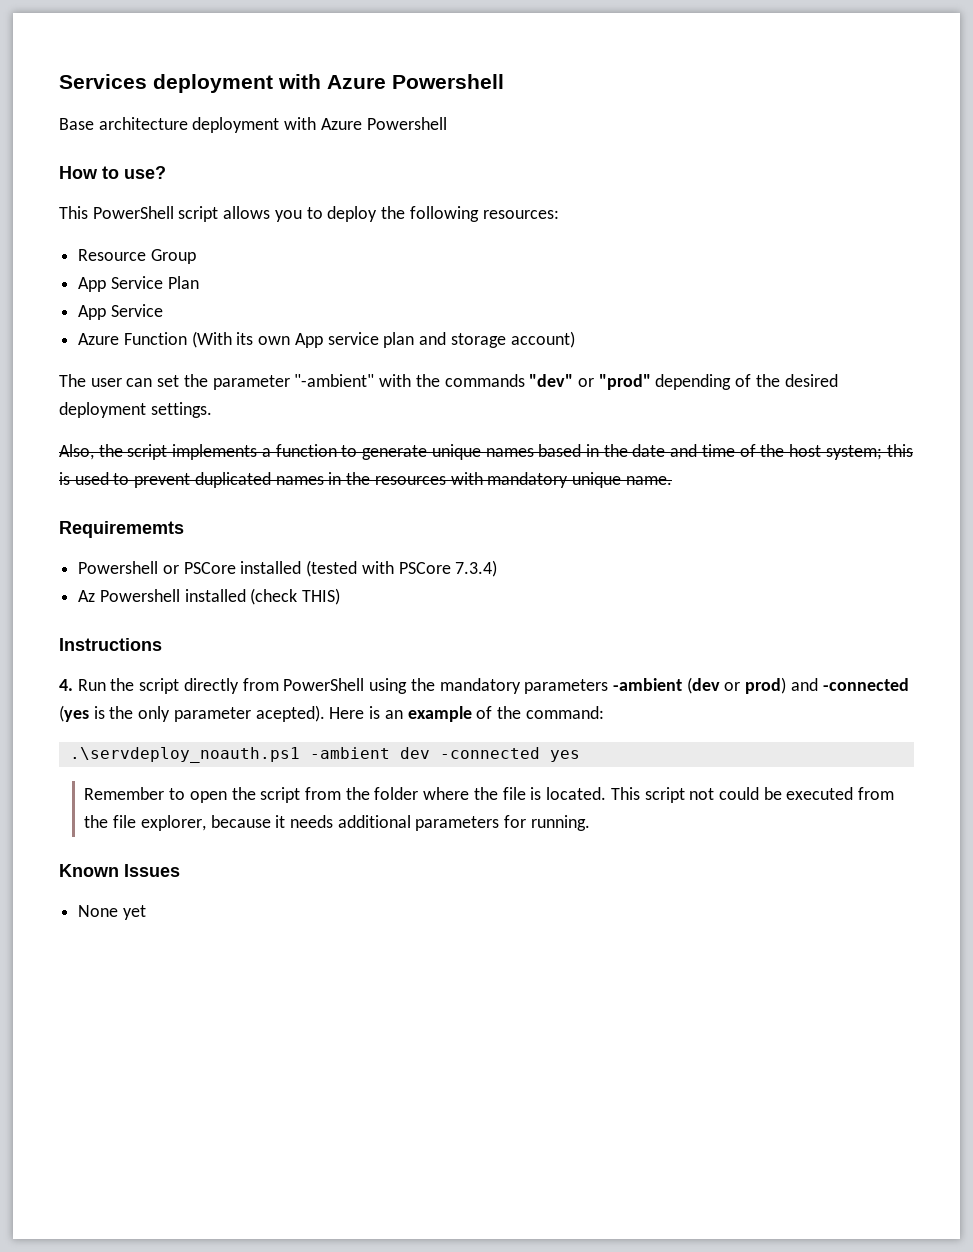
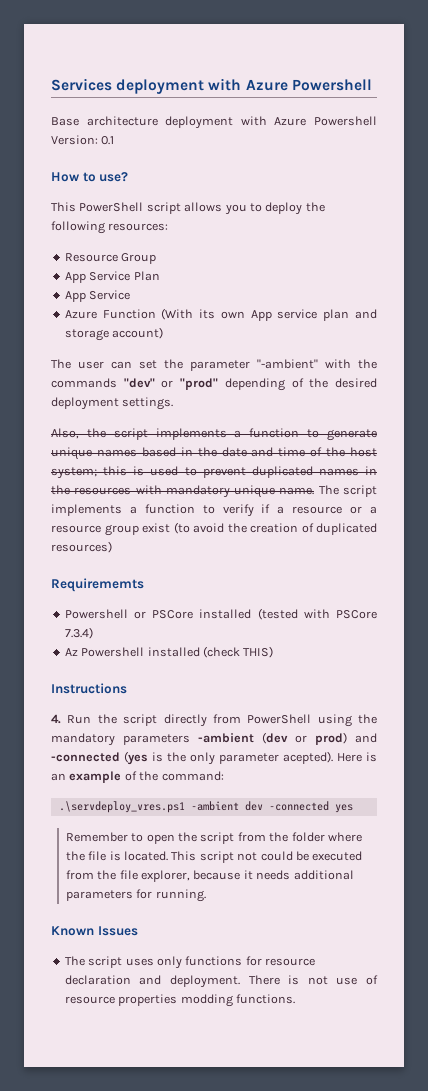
- Base architecture deployment with Azure Powershell
+ Base architecture deployment with Azure Powershell Version: 0.1
+ The script implements a function to verify if a resource or a resource group exist (to avoid the creation of duplicated resources)
- .\servdeploy_noauth.ps1 -ambient dev -connected yes
+ .\servdeploy_vres.ps1 -ambient dev -connected yes
- None yet
+ The script uses only functions for resource declaration and deployment. There is not use of resource properties modding functions.

